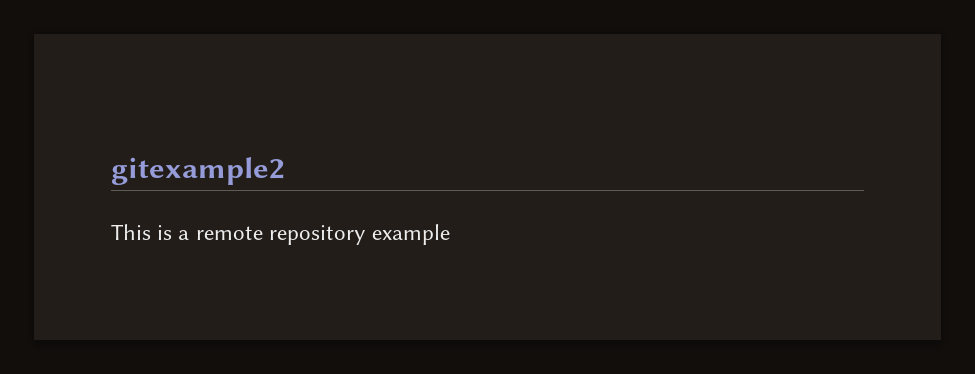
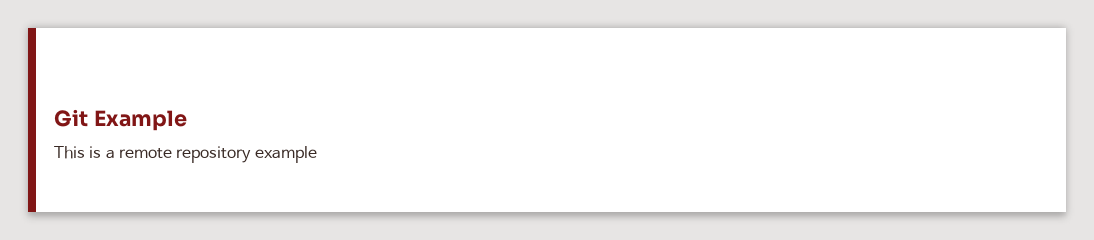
- gitexample2
+ Git Example

